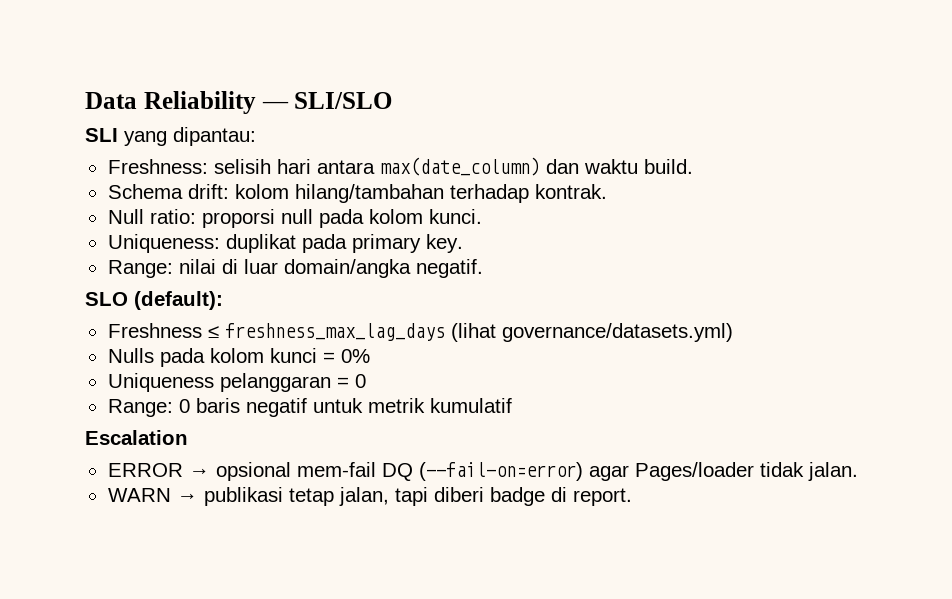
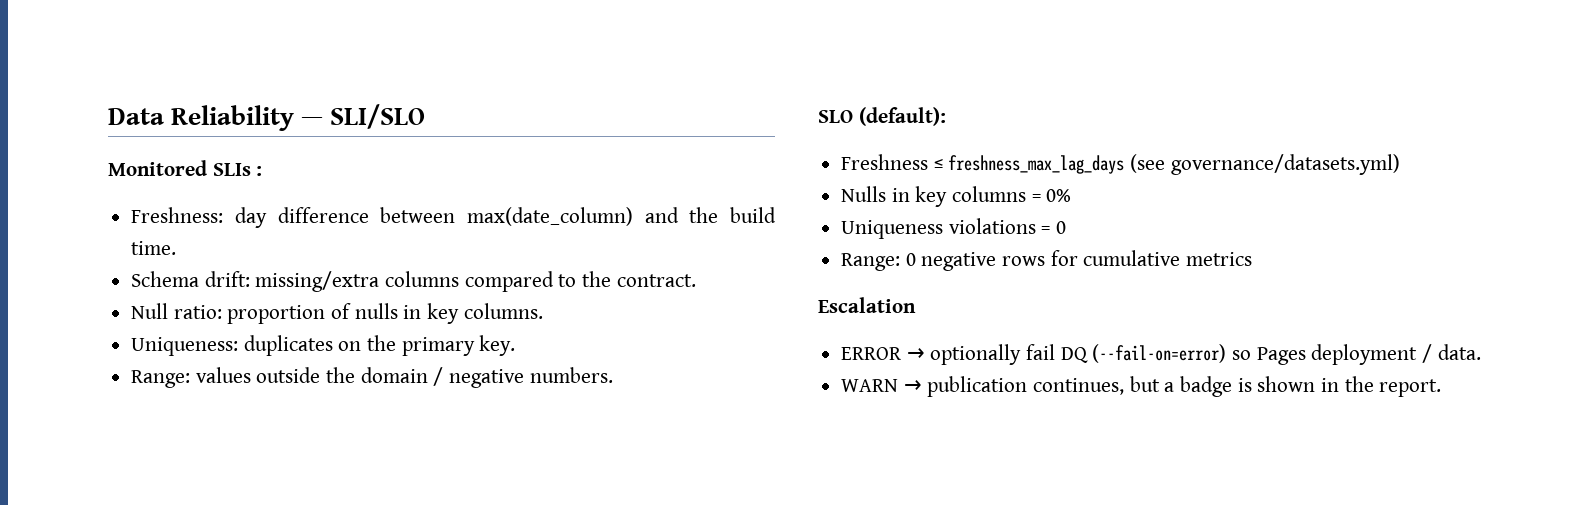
- SLI yang dipantau:
- Freshness: selisih hari antara max(date_column) dan waktu build.
- Schema drift: kolom hilang/tambahan terhadap kontrak.
- Null ratio: proporsi null pada kolom kunci.
- Uniqueness: duplikat pada primary key.
- Range: nilai di luar domain/angka negatif.
+ Monitored SLIs :
+ Freshness: day difference between max(date_column) and the build time.
+ Schema drift: missing/extra columns compared to the contract.
+ Null ratio: proportion of nulls in key columns.
+ Uniqueness: duplicates on the primary key.
+ Range: values outside the domain / negative numbers.
- Freshness ≤ freshness_max_lag_days (lihat governance/datasets.yml)
+ Freshness ≤ freshness_max_lag_days (see governance/datasets.yml)
- Nulls pada kolom kunci = 0%
+ Nulls in key columns = 0%
- Uniqueness pelanggaran = 0
+ Uniqueness violations = 0
- Range: 0 baris negatif untuk metrik kumulatif
+ Range: 0 negative rows for cumulative metrics
  Escalation
- ERROR → opsional mem-fail DQ (--fail-on=error) agar Pages/loader tidak jalan.
- WARN → publikasi tetap jalan, tapi diberi badge di report.
+ ERROR → optionally fail DQ (--fail-on=error) so Pages deployment / data.
+ WARN → publication continues, but a badge is shown in the report.

